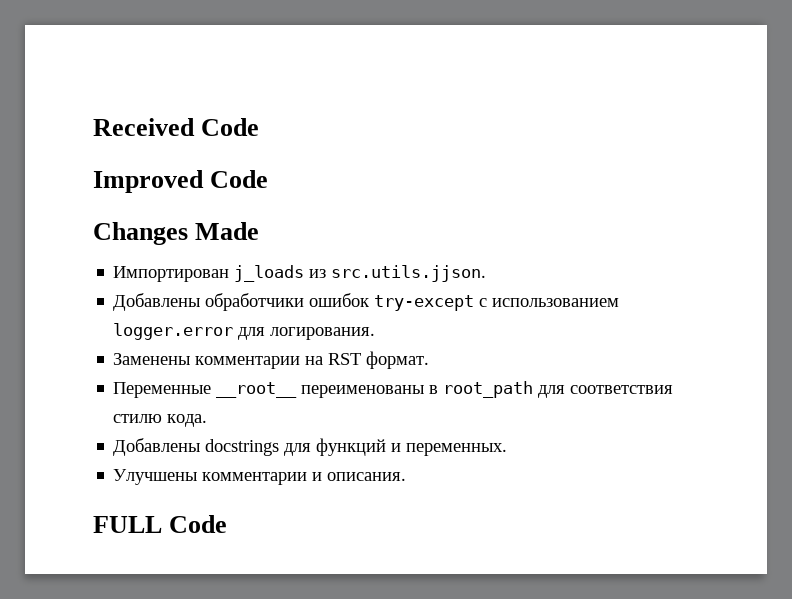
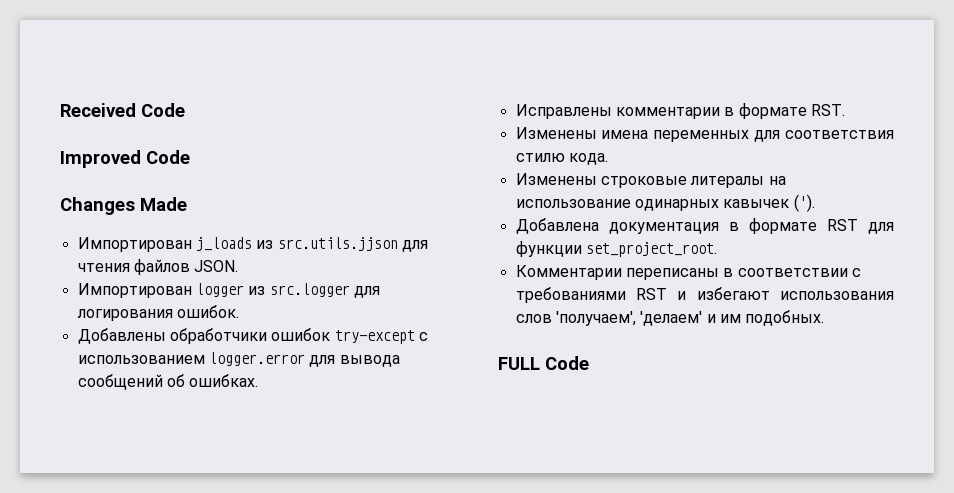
- Импортирован j_loads из src.utils.jjson.
+ Импортирован j_loads из src.utils.jjson для чтения файлов JSON.
+ Импортирован logger из src.logger для логирования ошибок.
- Добавлены обработчики ошибок try-except с использованием logger.error для логирования.
- Заменены комментарии на RST формат.
- Переменные __root__ переименованы в root_path для соответствия стилю кода.
- Добавлены docstrings для функций и переменных.
- Улучшены комментарии и описания.
+ Добавлены обработчики ошибок try-except с использованием logger.error для вывода сообщений об ошибках.
+ Исправлены комментарии в формате RST.
+ Изменены имена переменных для соответствия стилю кода.
+ Изменены строковые литералы на использование одинарных кавычек (').
+ Добавлена документация в формате RST для функции set_project_root.
+ Комментарии переписаны в соответствии с требованиями RST и избегают использования слов 'получаем', 'делаем' и им подобных.

